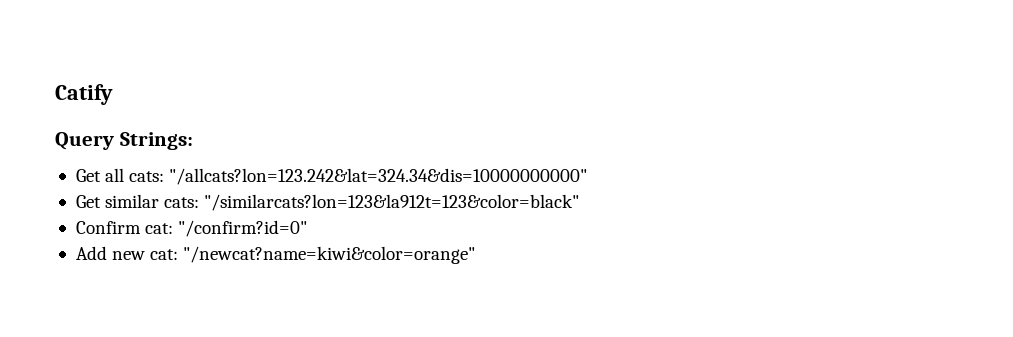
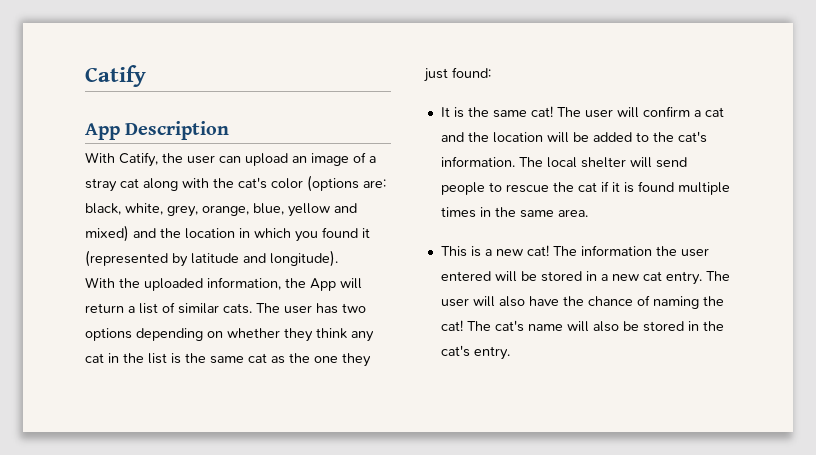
- Query Strings:
- Get all cats: "/allcats?lon=123.242&lat=324.34&dis=10000000000"
- Get similar cats: "/similarcats?lon=123&la912t=123&color=black"
- Confirm cat: "/confirm?id=0"
- Add new cat: "/newcat?name=kiwi&color=orange"
+ App Description
+ With Catify, the user can upload an image of a stray cat along with the cat's color (options are: black, white, grey, orange, blue, yellow and mixed) and the location in which you found it (represented by latitude and longitude).
+ With the uploaded information, the App will return a list of similar cats. The user has two options depending on whether they think any cat in the list is the same cat as the one they just found:
+ It is the same cat! The user will confirm a cat and the location will be added to the cat's information. The local shelter will send people to rescue the cat if it is found multiple times in the same area.
+ This is a new cat! The information the user entered will be stored in a new cat entry. The user will also have the chance of naming the cat! The cat's name will also be stored in the cat's entry.

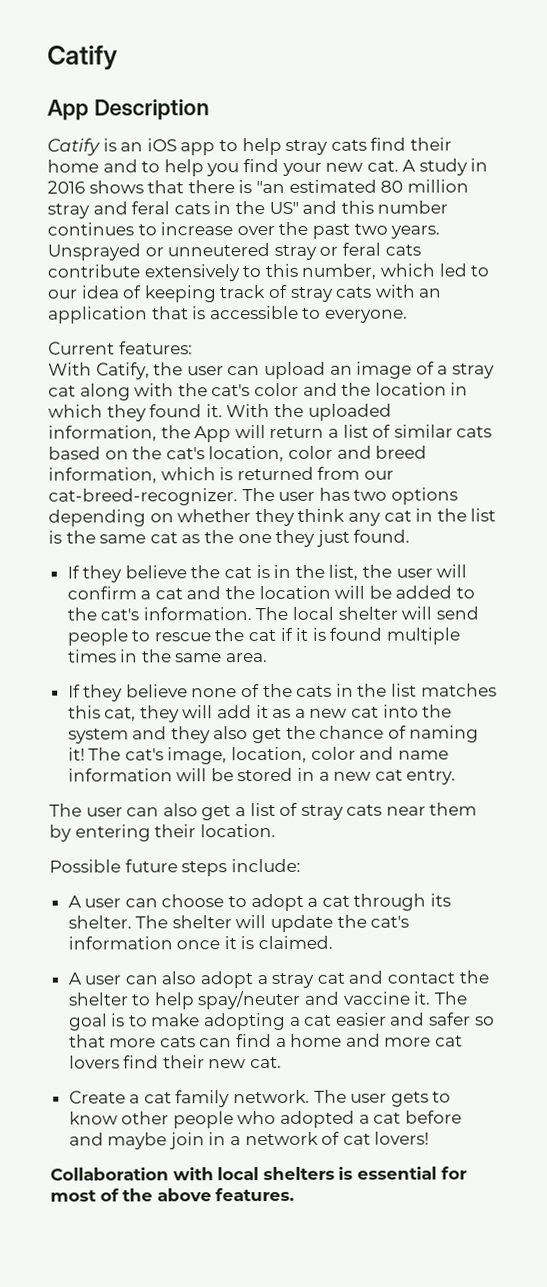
+ Catify is an iOS app to help stray cats find their home and to help you find your new cat. A study in 2016 shows that there is "an estimated 80 million stray and feral cats in the US" and this number continues to increase over the past two years. Unsprayed or unneutered stray or feral cats contribute extensively to this number, which led to our idea of keeping track of stray cats with an application that is accessible to everyone.
+ Current features:
- With Catify, the user can upload an image of a stray cat along with the cat's color (options are: black, white, grey, orange, blue, yellow and mixed) and the location in which you found it (represented by latitude and longitude).
- With the uploaded information, the App will return a list of similar cats.
+ With Catify, the user can upload an image of a stray cat along with the cat's color and the location in which they found it. With the uploaded information, the App will return a list of similar cats based on the cat's location, color and breed information, which is returned from our cat-breed-recognizer.
- The user has two options depending on whether they think any cat in the list is the same cat as the one they just found:
- It is the same cat! The user will confirm a cat and the location will be added to the cat's information.
+ The user has two options depending on whether they think any cat in the list is the same cat as the one they just found.
+ If they believe the cat is in the list, the user will confirm a cat and the location will be added to the cat's information.
- This is a new cat! The information the user entered will be stored in a new cat entry. The user will also have the chance of naming the cat! The cat's name will also be stored in the cat's entry.
+ If they believe none of the cats in the list matches this cat, they will add it as a new cat into the system and they also get the chance of naming it! The cat's image, location, color and name information will be stored in a new cat entry.
+ The user can also get a list of stray cats near them by entering their location.
+ Possible future steps include:
+ A user can choose to adopt a cat through its shelter. The shelter will update the cat's information once it is claimed.
+ A user can also adopt a stray cat and contact the shelter to help spay/neuter and vaccine it. The goal is to make adopting a cat easier and safer so that more cats can find a home and more cat lovers find their new cat.
+ Create a cat family network. The user gets to know other people who adopted a cat before and maybe join in a network of cat lovers!
+ Collaboration with local shelters is essential for most of the above features.

